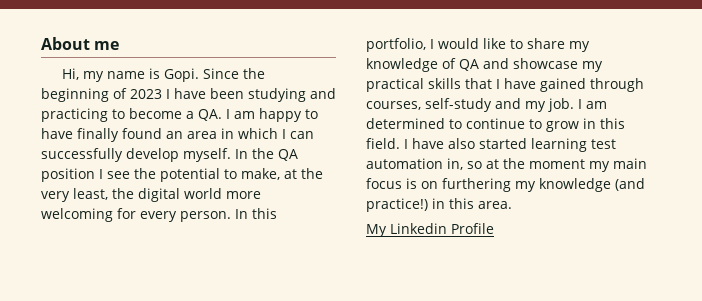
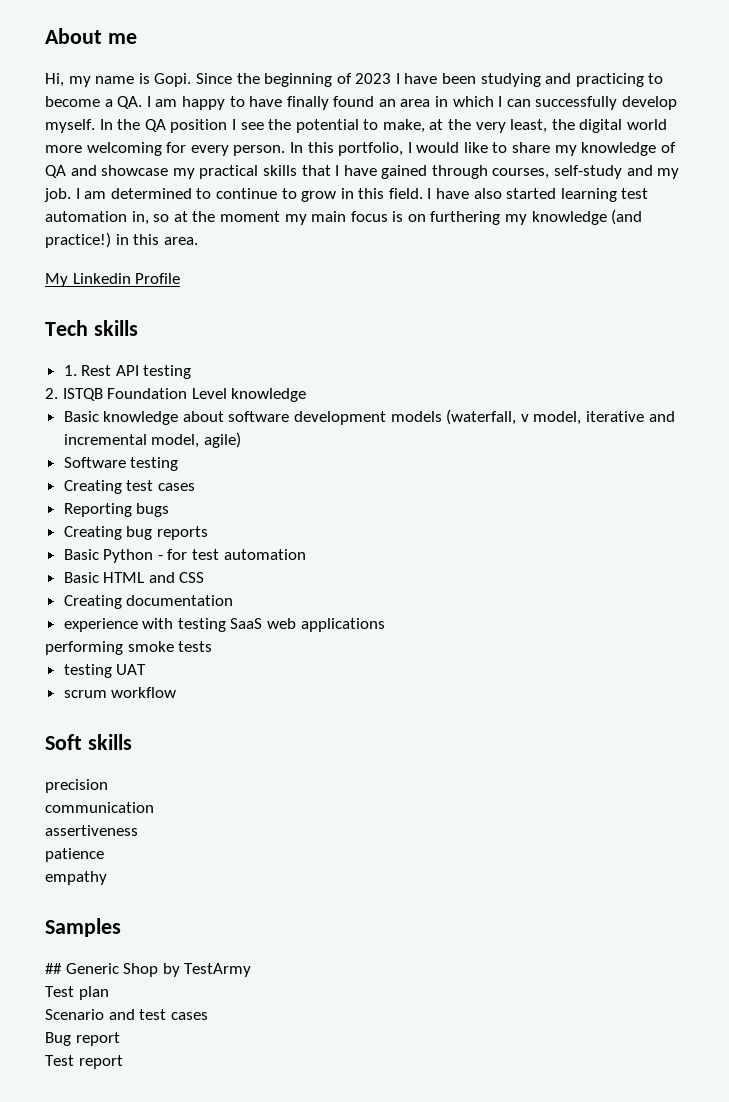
+ Tech skills
+ 1. Rest API testing
+ 2. ISTQB Foundation Level knowledge
+ Basic knowledge about software development models (waterfall, v model, iterative and incremental model, agile)
+ Software testing
+ Creating test cases
+ Reporting bugs
+ Creating bug reports
+ Basic Python - for test automation
+ Basic HTML and CSS
+ Creating documentation
+ experience with testing SaaS web applications
+ performing smoke tests
+ testing UAT
+ scrum workflow
+ Soft skills
+ precision
+ communication
+ assertiveness
+ patience
+ empathy
+ Samples
+ ## Generic Shop by TestArmy
+ Test plan
+ Scenario and test cases
+ Bug report
+ Test report

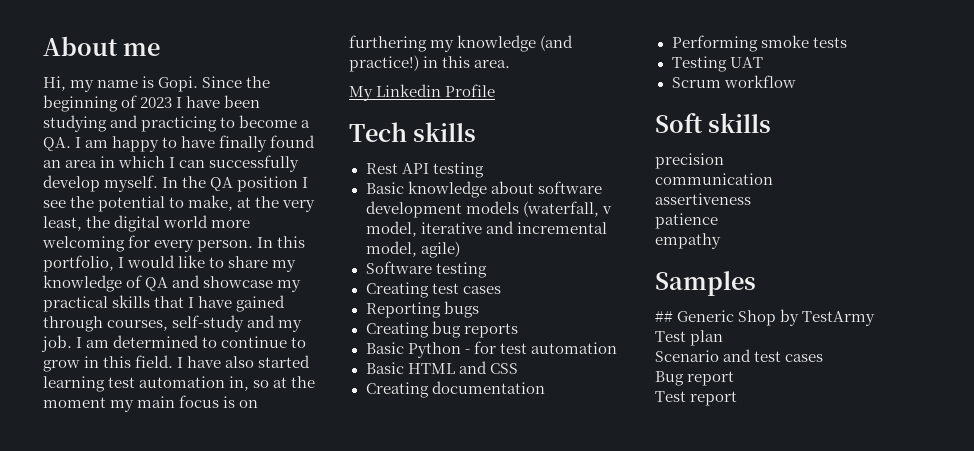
- 1. Rest API testing
+ Rest API testing
- 2. ISTQB Foundation Level knowledge
- experience with testing SaaS web applications
- performing smoke tests
+ Performing smoke tests
- testing UAT
+ Testing UAT
- scrum workflow
+ Scrum workflow

